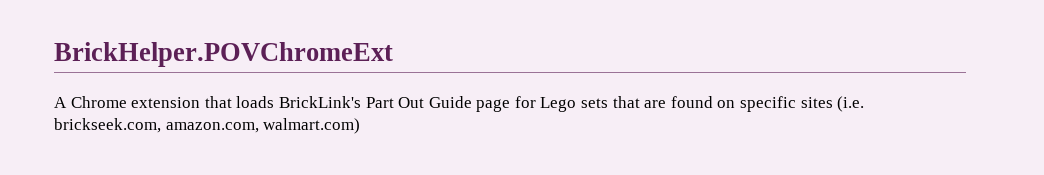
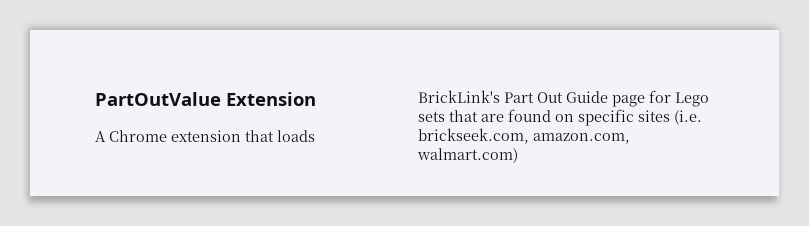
- BrickHelper.POVChromeExt
+ PartOutValue Extension

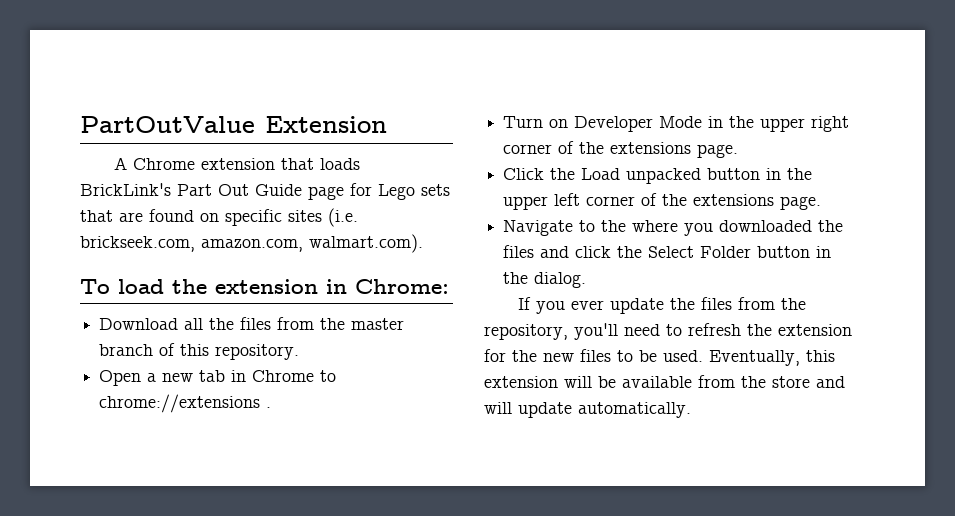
- A Chrome extension that loads BrickLink's Part Out Guide page for Lego sets that are found on specific sites (i.e. brickseek.com, amazon.com, walmart.com)
+ A Chrome extension that loads BrickLink's Part Out Guide page for Lego sets that are found on specific sites (i.e. brickseek.com, amazon.com, walmart.com).
+ To load the extension in Chrome:
+ Download all the files from the master branch of this repository.
+ Open a new tab in Chrome to chrome://extensions .
+ Turn on Developer Mode in the upper right corner of the extensions page.
+ Click the Load unpacked button in the upper left corner of the extensions page.
+ Navigate to the where you downloaded the files and click the Select Folder button in the dialog.
+ If you ever update the files from the repository, you'll need to refresh the extension for the new files to be used. Eventually, this extension will be available from the store and will update automatically.

